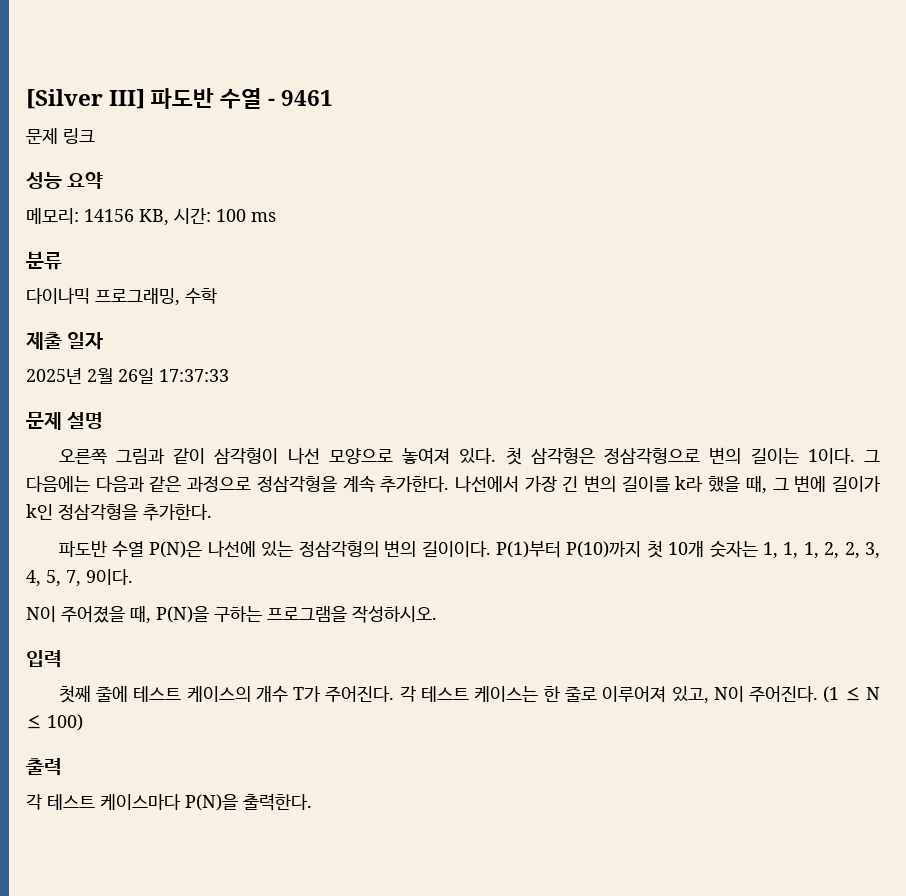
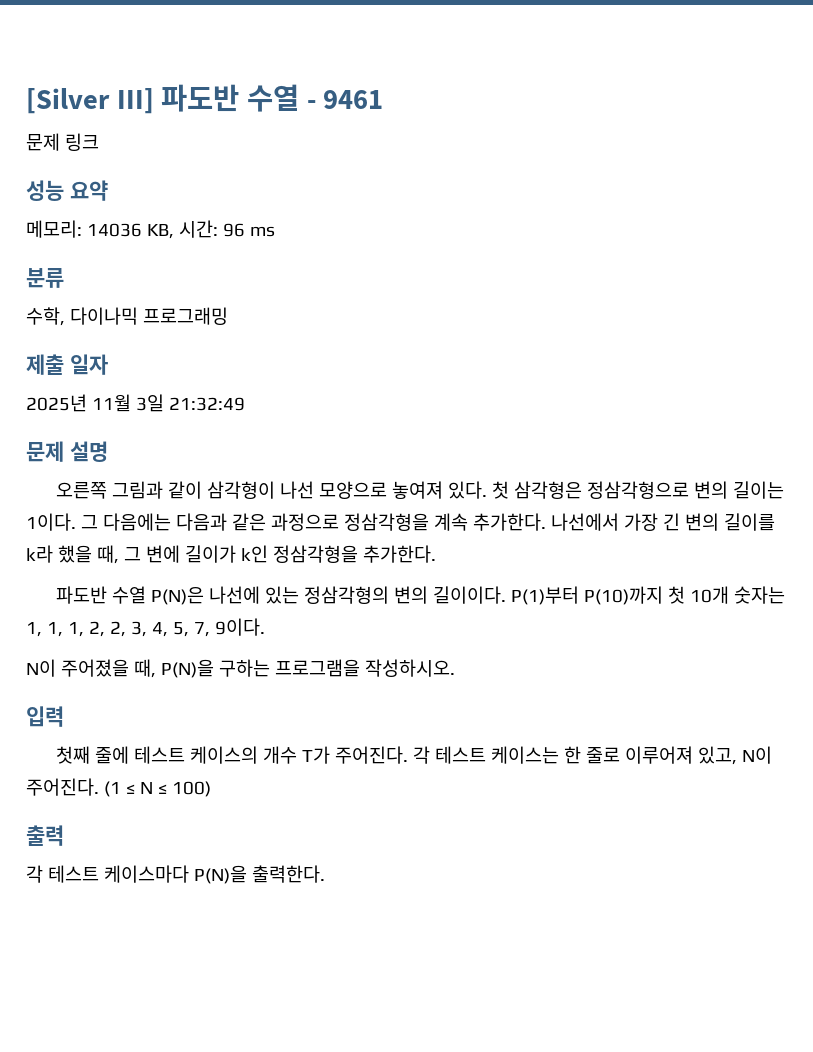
- 메모리: 14156 KB, 시간: 100 ms
+ 메모리: 14036 KB, 시간: 96 ms
- 다이나믹 프로그래밍, 수학
+ 수학, 다이나믹 프로그래밍
- 2025년 2월 26일 17:37:33
+ 2025년 11월 3일 21:32:49

